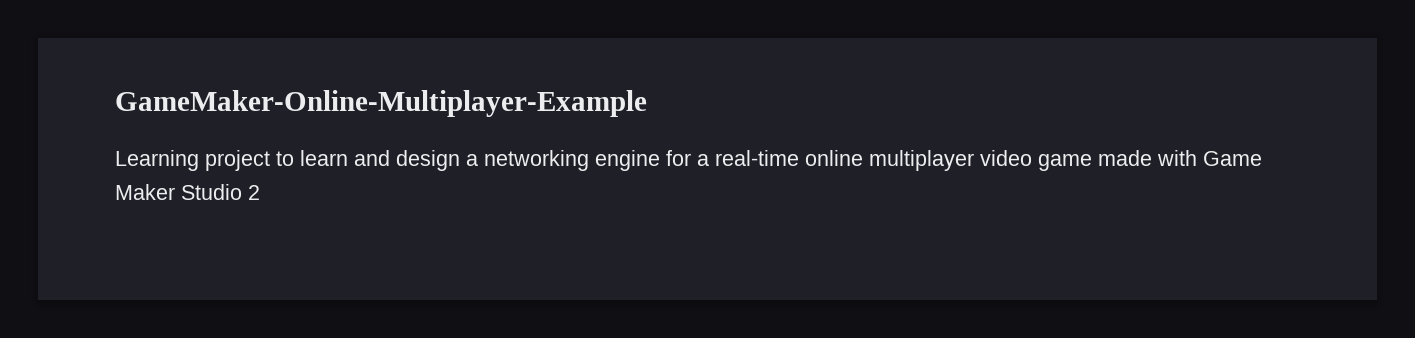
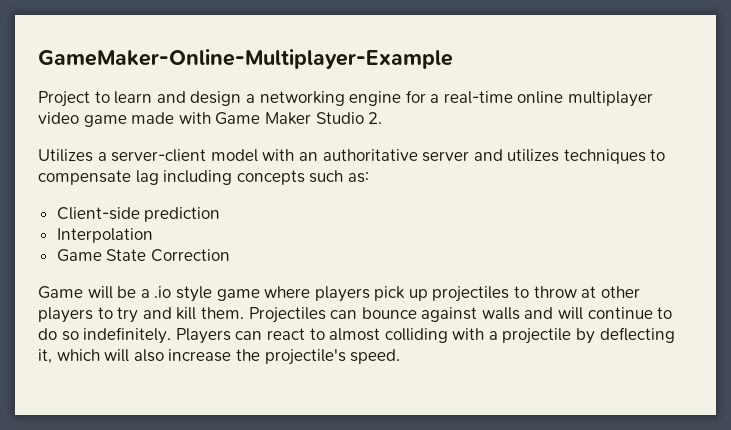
- Learning project to learn and design a networking engine for a real-time online multiplayer video game made with Game Maker Studio 2
+ Project to learn and design a networking engine for a real-time online multiplayer video game made with Game Maker Studio 2.
+ Utilizes a server-client model with an authoritative server and utilizes techniques to compensate lag including concepts such as:
+ Client-side prediction
+ Interpolation
+ Game State Correction
+ Game will be a .io style game where players pick up projectiles to throw at other players to try and kill them. Projectiles can bounce against walls and will continue to do so indefinitely. Players can react to almost colliding with a projectile by deflecting it, which will also increase the projectile's speed.

